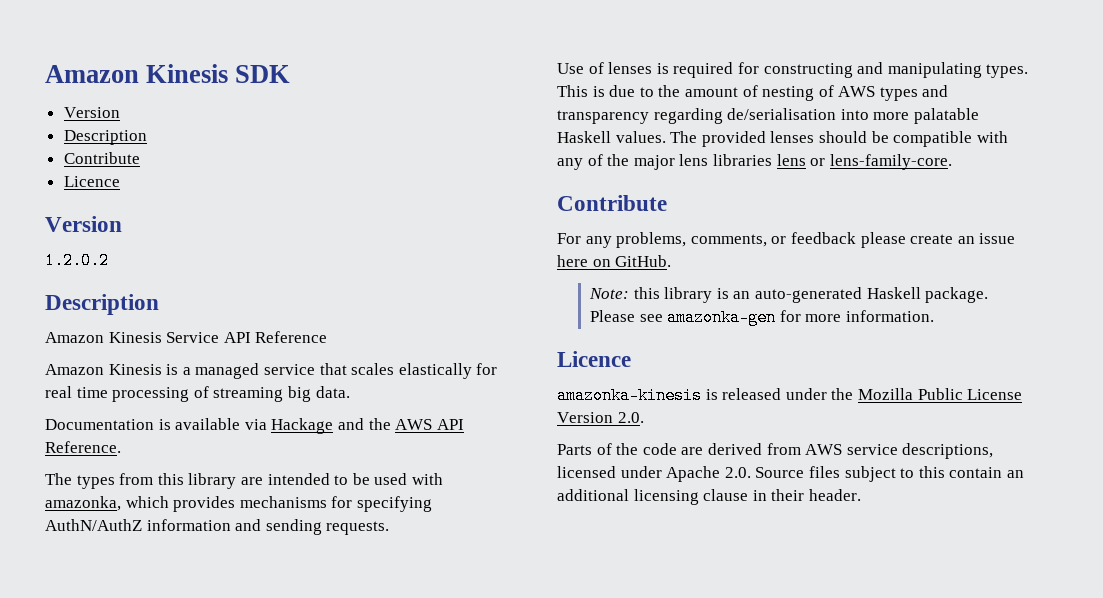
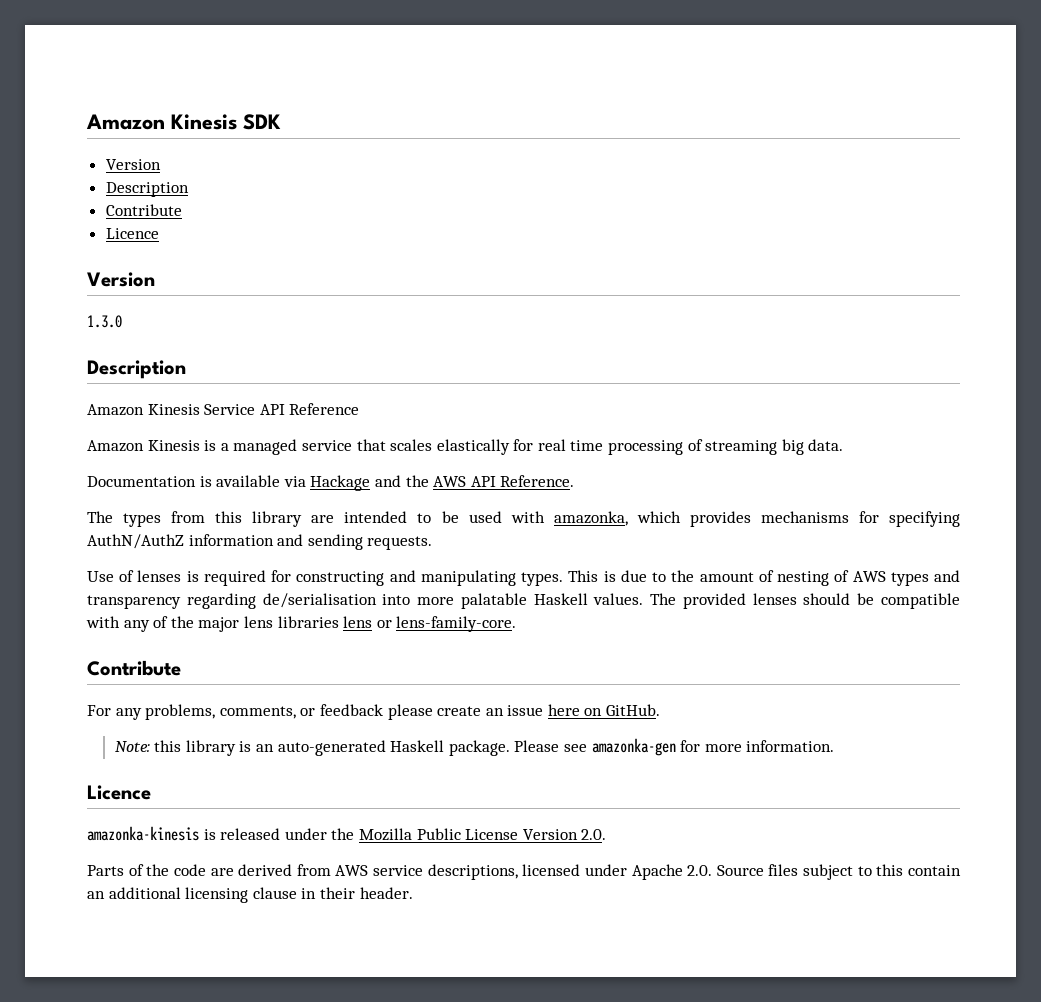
- 1.2.0.2
+ 1.3.0

